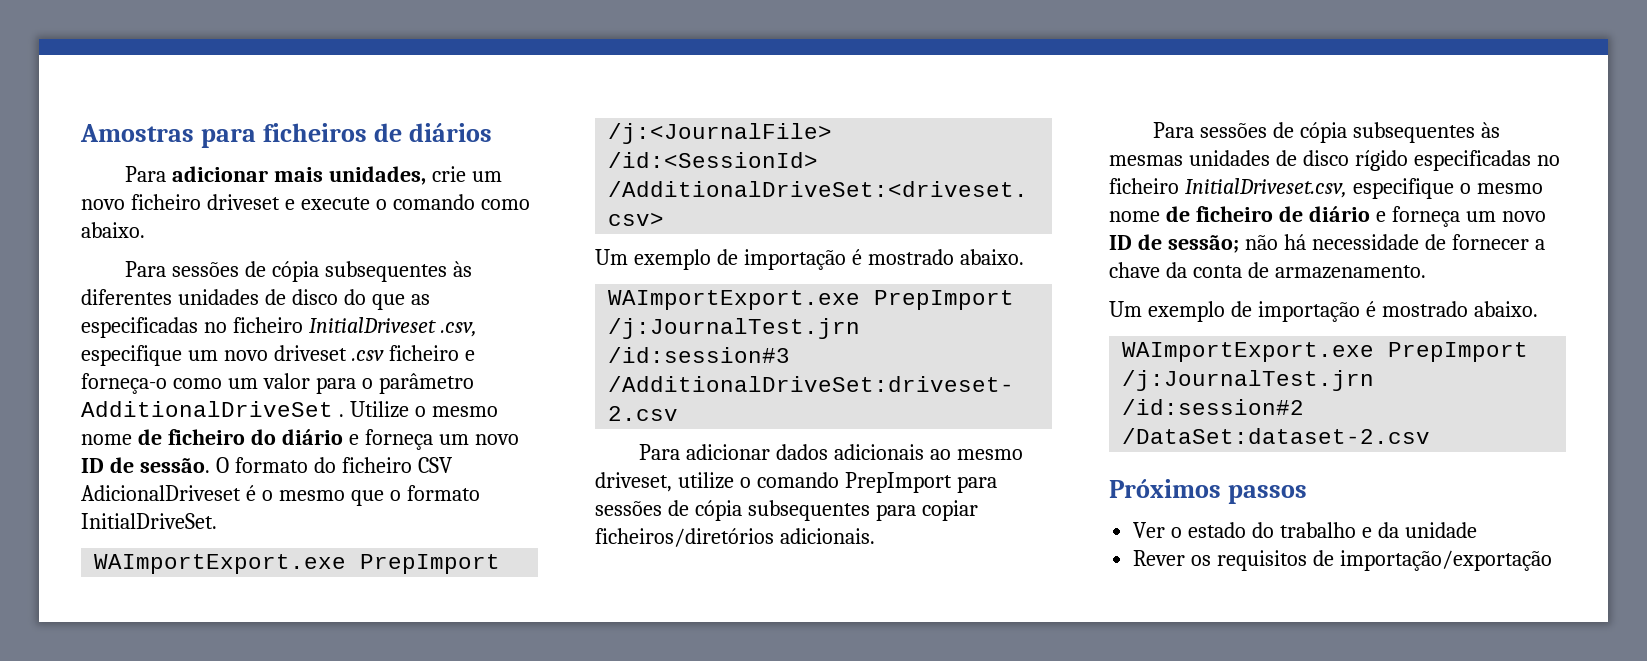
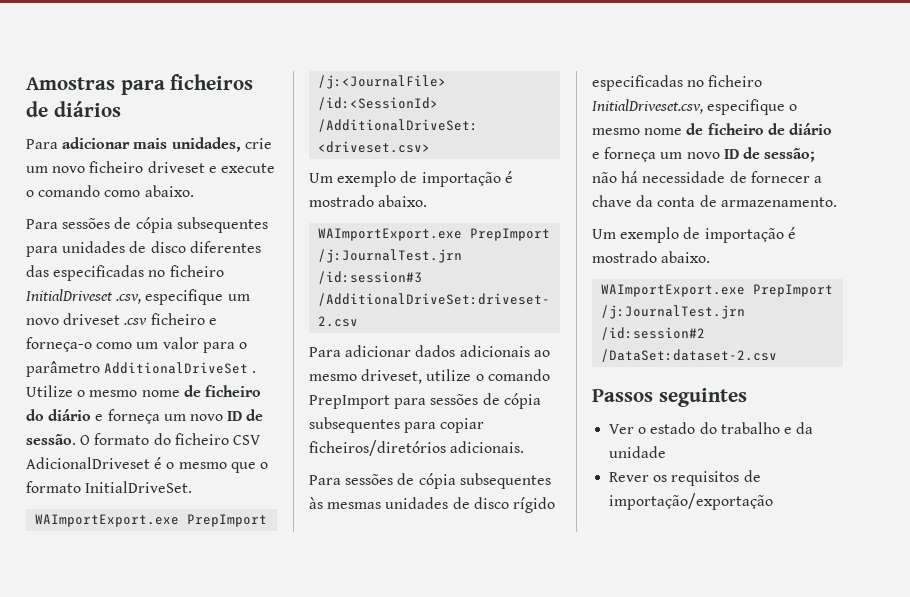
- Para sessões de cópia subsequentes às diferentes unidades de disco do que as especificadas no ficheiro InitialDriveset .csv, especifique um novo driveset .csv ficheiro e forneça-o como um valor para o parâmetro AdditionalDriveSet .
+ Para sessões de cópia subsequentes para unidades de disco diferentes das especificadas no ficheiro InitialDriveset .csv, especifique um novo driveset .csv ficheiro e forneça-o como um valor para o parâmetro AdditionalDriveSet .
- Próximos passos
+ Passos seguintes

